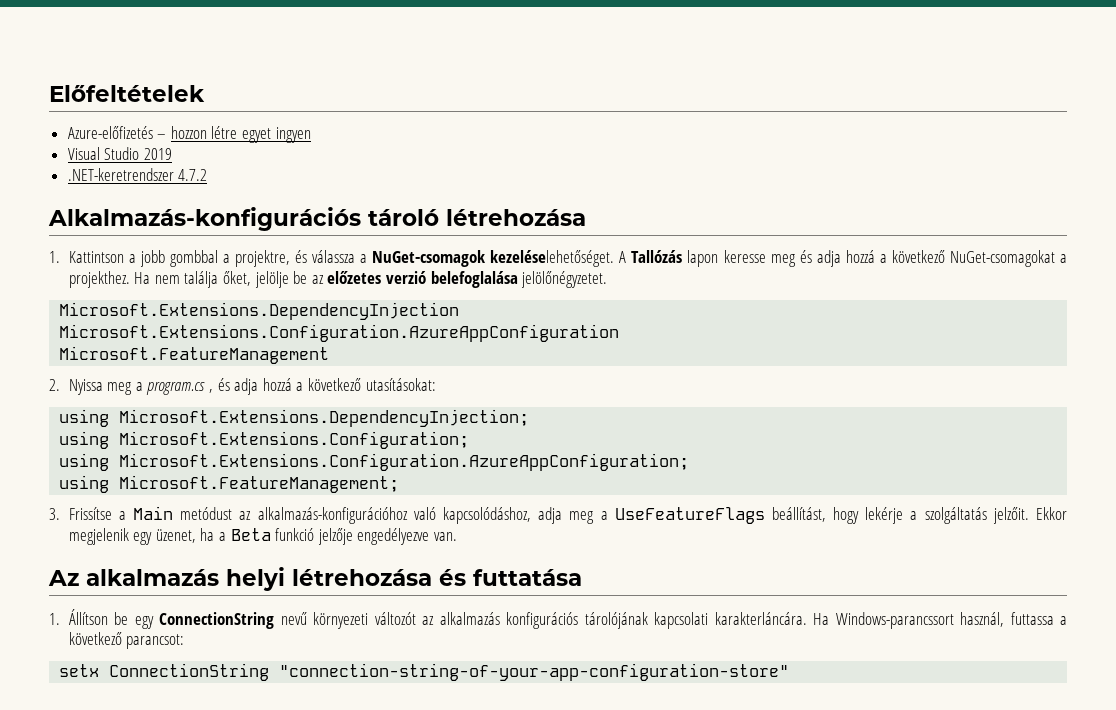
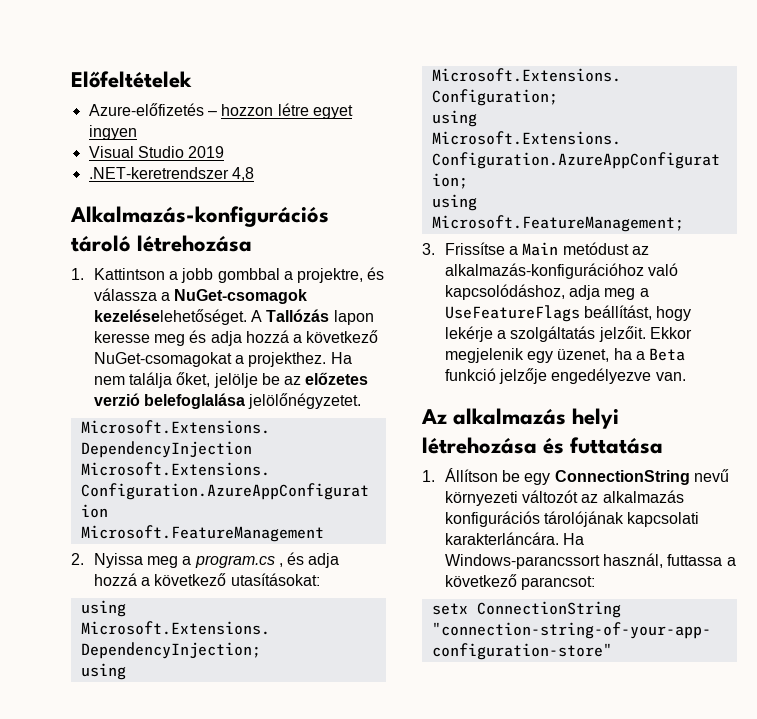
- .NET-keretrendszer 4.7.2
+ .NET-keretrendszer 4,8

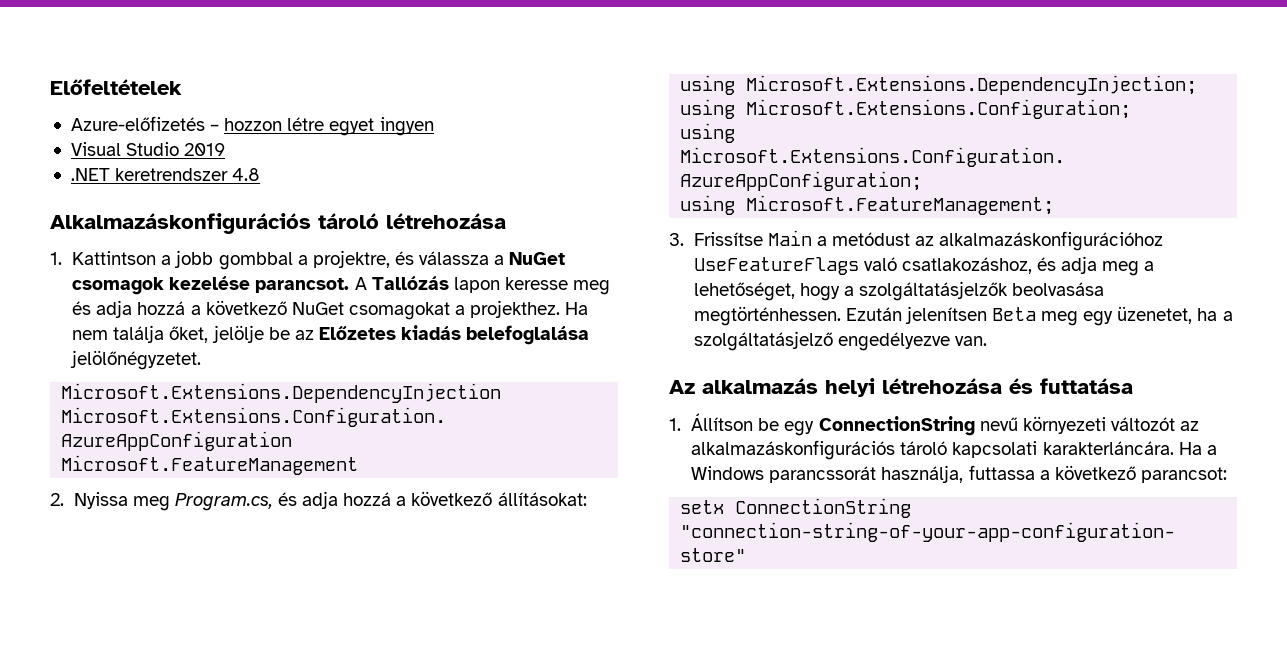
- .NET-keretrendszer 4,8
- Alkalmazás-konfigurációs tároló létrehozása
+ .NET keretrendszer 4.8
+ Alkalmazáskonfigurációs tároló létrehozása
- 1. Kattintson a jobb gombbal a projektre, és válassza a NuGet-csomagok kezeléselehetőséget.
+ 1. Kattintson a jobb gombbal a projektre, és válassza a NuGet csomagok kezelése parancsot.
- A Tallózás lapon keresse meg és adja hozzá a következő NuGet-csomagokat a projekthez.
+ A Tallózás lapon keresse meg és adja hozzá a következő NuGet csomagokat a projekthez.
- Ha nem találja őket, jelölje be az előzetes verzió belefoglalása jelölőnégyzetet.
+ Ha nem találja őket, jelölje be az Előzetes kiadás belefoglalása jelölőnégyzetet.
- 2. Nyissa meg a program.cs , és adja hozzá a következő utasításokat:
+ 2. Nyissa meg Program.cs, és adja hozzá a következő állításokat:
- 3. Frissítse a Main metódust az alkalmazás-konfigurációhoz való kapcsolódáshoz, adja meg a UseFeatureFlags beállítást, hogy lekérje a szolgáltatás jelzőit. Ekkor megjelenik egy üzenet, ha a Beta funkció jelzője engedélyezve van.
+ 3. Frissítse Main a metódust az alkalmazáskonfigurációhoz UseFeatureFlags való csatlakozáshoz, és adja meg a lehetőséget, hogy a szolgáltatásjelzők beolvasása megtörténhessen. Ezután jelenítsen Beta meg egy üzenetet, ha a szolgáltatásjelző engedélyezve van.
- 1. Állítson be egy ConnectionString nevű környezeti változót az alkalmazás konfigurációs tárolójának kapcsolati karakterláncára. Ha Windows-parancssort használ, futtassa a következő parancsot:
+ 1. Állítson be egy ConnectionString nevű környezeti változót az alkalmazáskonfigurációs tároló kapcsolati karakterláncára. Ha a Windows parancssorát használja, futtassa a következő parancsot:

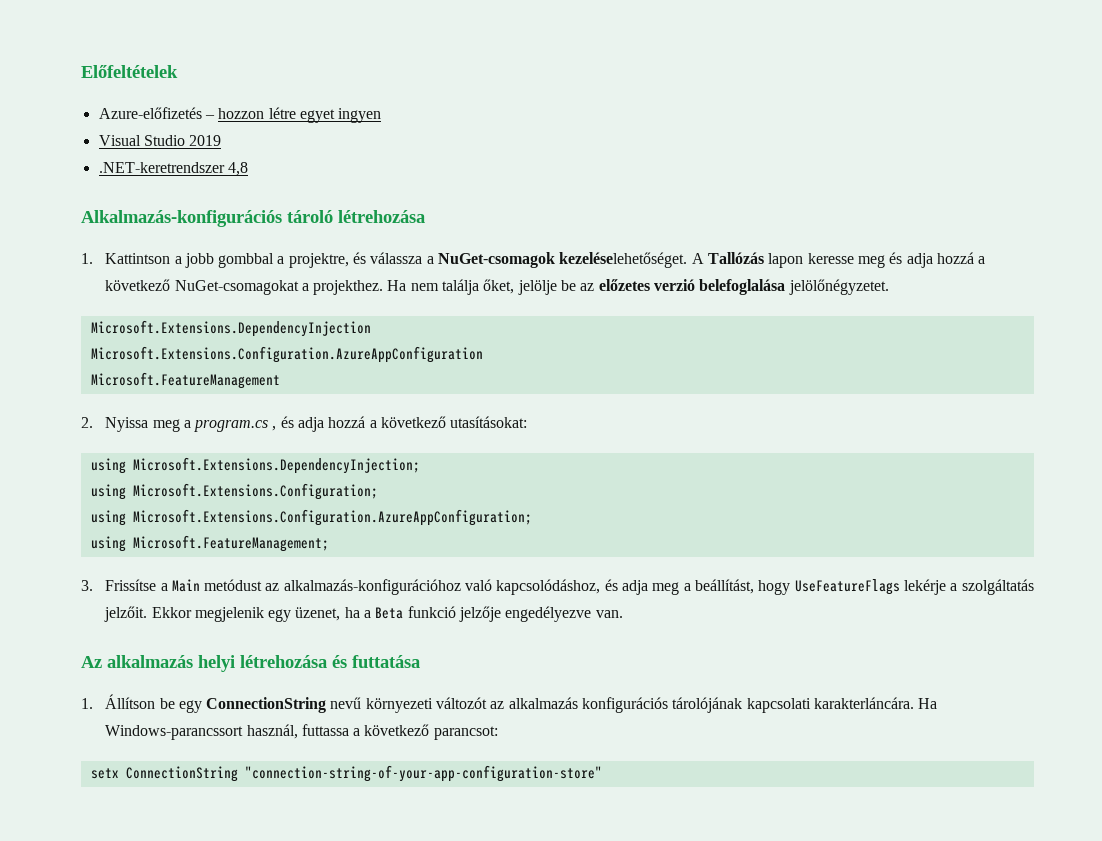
- .NET keretrendszer 4.8
- Alkalmazáskonfigurációs tároló létrehozása
+ .NET-keretrendszer 4,8
+ Alkalmazás-konfigurációs tároló létrehozása
- 1. Kattintson a jobb gombbal a projektre, és válassza a NuGet csomagok kezelése parancsot.
+ 1. Kattintson a jobb gombbal a projektre, és válassza a NuGet-csomagok kezeléselehetőséget.
- A Tallózás lapon keresse meg és adja hozzá a következő NuGet csomagokat a projekthez.
+ A Tallózás lapon keresse meg és adja hozzá a következő NuGet-csomagokat a projekthez.
- Ha nem találja őket, jelölje be az Előzetes kiadás belefoglalása jelölőnégyzetet.
+ Ha nem találja őket, jelölje be az előzetes verzió belefoglalása jelölőnégyzetet.
- 2. Nyissa meg Program.cs, és adja hozzá a következő állításokat:
+ 2. Nyissa meg a program.cs , és adja hozzá a következő utasításokat:
- 3. Frissítse Main a metódust az alkalmazáskonfigurációhoz UseFeatureFlags való csatlakozáshoz, és adja meg a lehetőséget, hogy a szolgáltatásjelzők beolvasása megtörténhessen. Ezután jelenítsen Beta meg egy üzenetet, ha a szolgáltatásjelző engedélyezve van.
+ 3. Frissítse a Main metódust az alkalmazás-konfigurációhoz való kapcsolódáshoz, és adja meg a beállítást, hogy UseFeatureFlags lekérje a szolgáltatás jelzőit. Ekkor megjelenik egy üzenet, ha a Beta funkció jelzője engedélyezve van.
- 1. Állítson be egy ConnectionString nevű környezeti változót az alkalmazáskonfigurációs tároló kapcsolati karakterláncára. Ha a Windows parancssorát használja, futtassa a következő parancsot:
+ 1. Állítson be egy ConnectionString nevű környezeti változót az alkalmazás konfigurációs tárolójának kapcsolati karakterláncára. Ha Windows-parancssort használ, futtassa a következő parancsot:

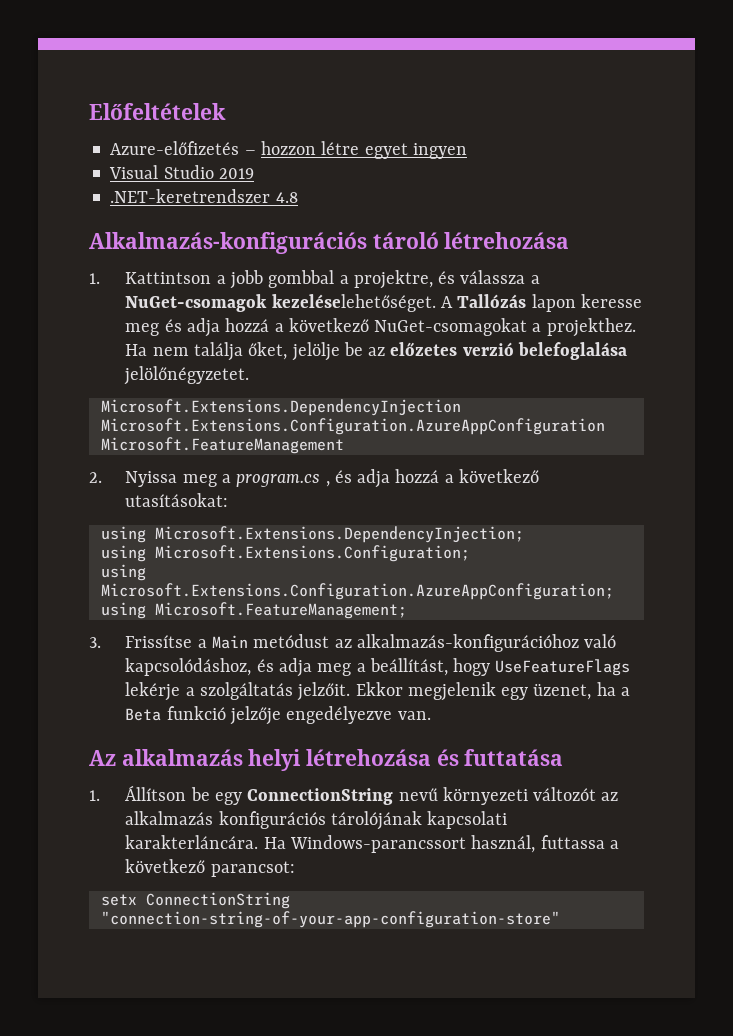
- .NET-keretrendszer 4,8
+ .NET-keretrendszer 4.8

